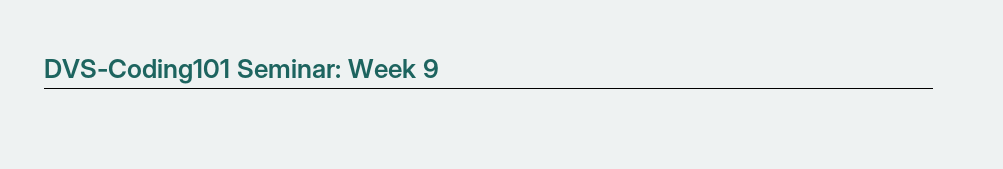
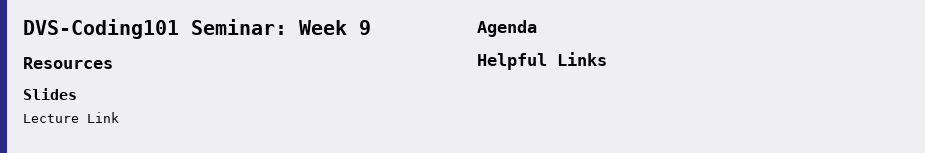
+ Resources
+ Slides
+ Lecture Link
+ Agenda
+ Helpful Links

